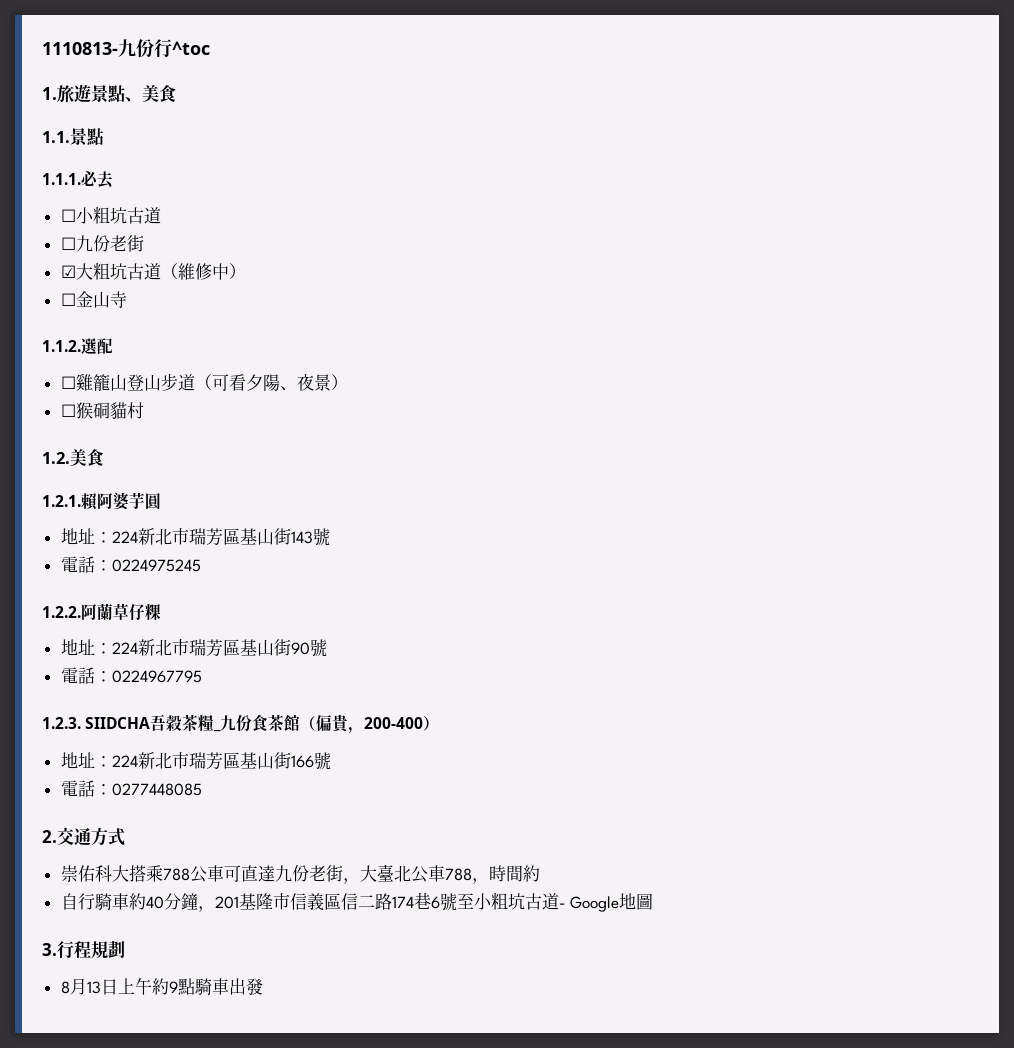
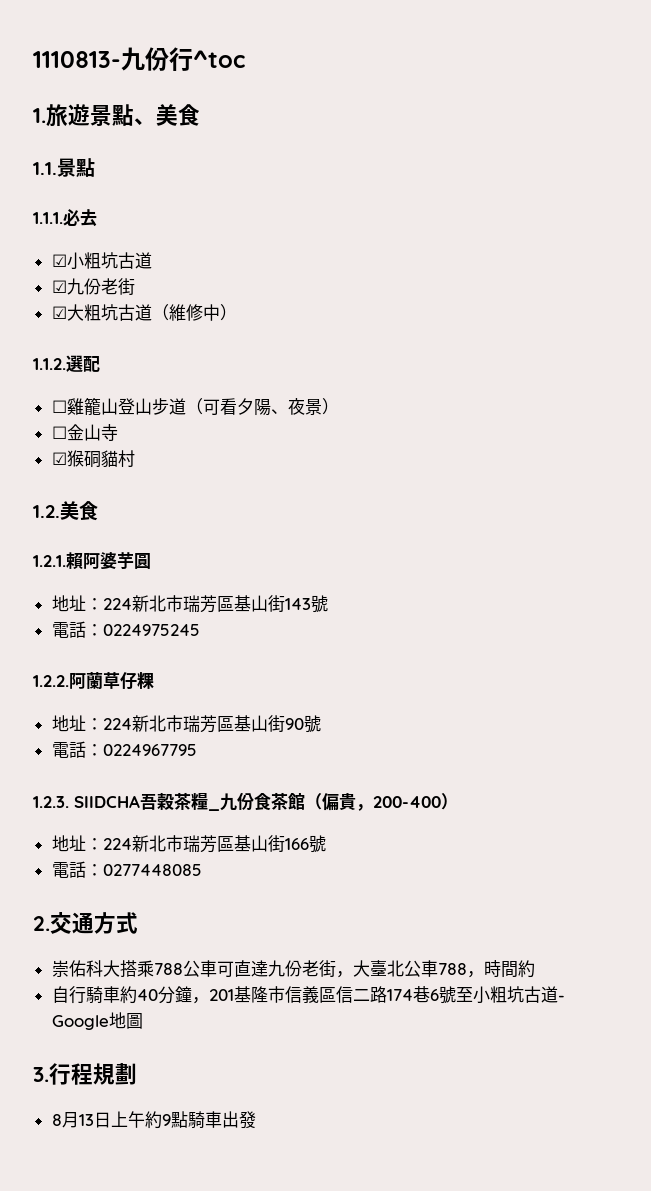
- ☐小粗坑古道
+ ☑小粗坑古道
- ☐九份老街
+ ☑九份老街
- ☐金山寺
- ☐猴硐貓村
+ ☐金山寺
+ ☑猴硐貓村

